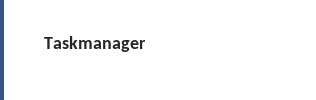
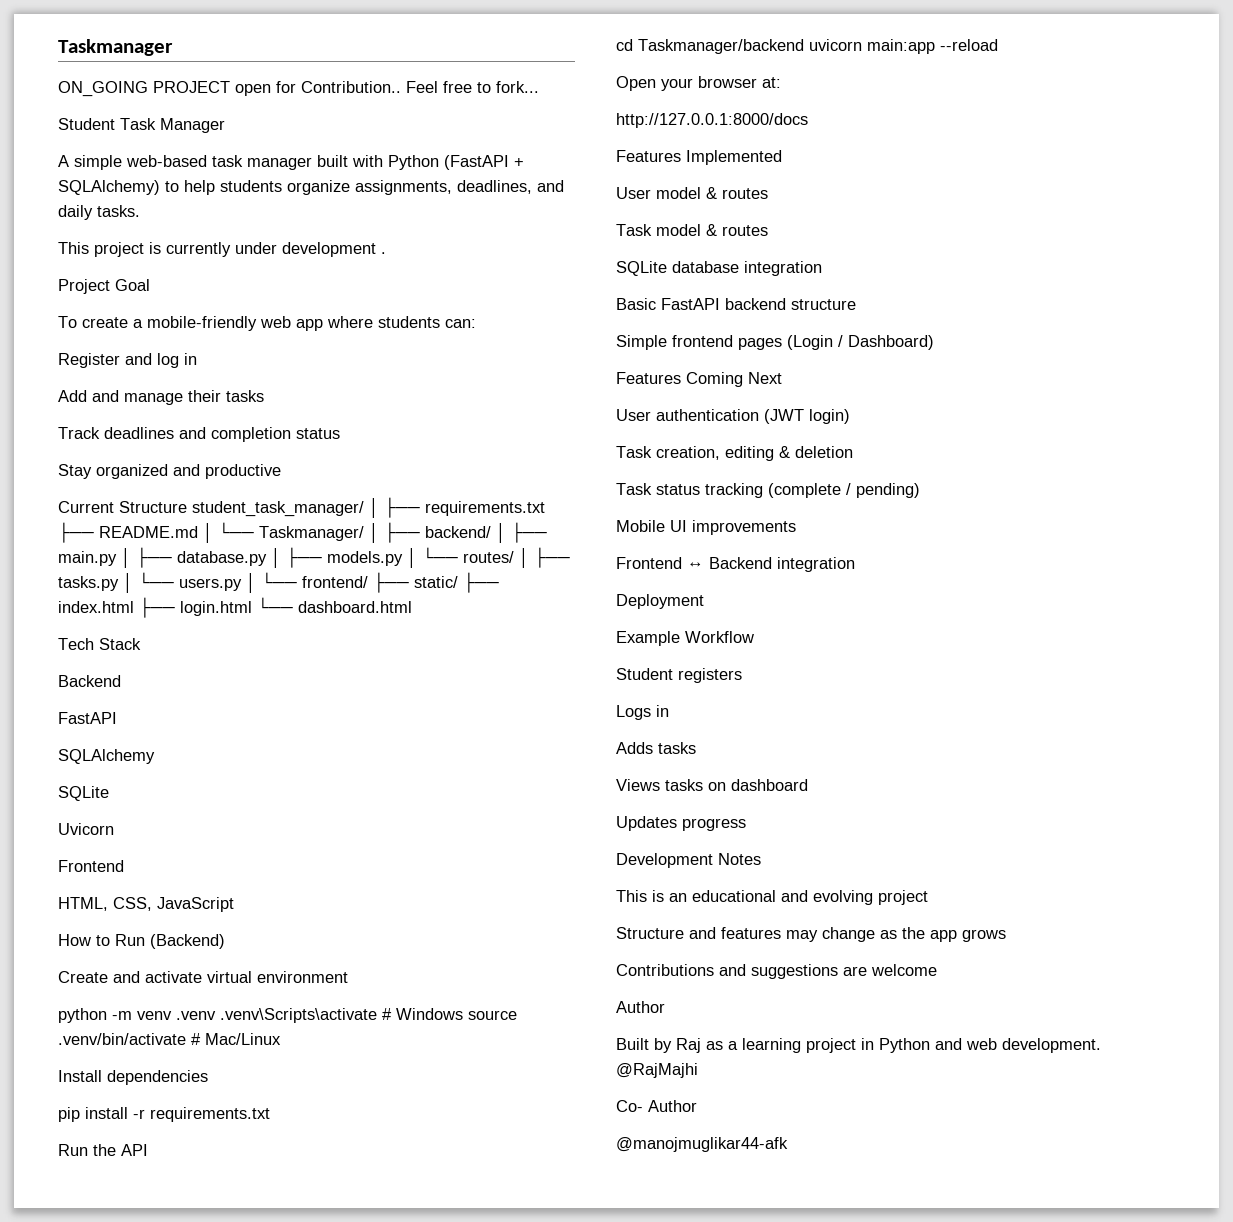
+ ON_GOING PROJECT open for Contribution.. Feel free to fork...
+ Student Task Manager
+ A simple web-based task manager built with Python (FastAPI + SQLAlchemy) to help students organize assignments, deadlines, and daily tasks.
+ This project is currently under development .
+ Project Goal
+ To create a mobile-friendly web app where students can:
+ Register and log in
+ Add and manage their tasks
+ Track deadlines and completion status
+ Stay organized and productive
+ Current Structure student_task_manager/ │ ├── requirements.txt ├── README.md │ └── Taskmanager/ │ ├── backend/ │ ├── main.py │ ├── database.py │ ├── models.py │ └── routes/ │ ├── tasks.py │ └── users.py │ └── frontend/ ├── static/ ├── index.html ├── login.html └── dashboard.html
+ Tech Stack
+ Backend
+ FastAPI
+ SQLAlchemy
+ SQLite
+ Uvicorn
+ Frontend
+ HTML, CSS, JavaScript
+ How to Run (Backend)
+ Create and activate virtual environment
+ python -m venv .venv .venv\Scripts\activate # Windows source .venv/bin/activate # Mac/Linux
+ Install dependencies
+ pip install -r requirements.txt
+ Run the API
+ cd Taskmanager/backend uvicorn main:app --reload
+ Open your browser at:
+ http://127.0.0.1:8000/docs
+ Features Implemented
+ User model & routes
+ Task model & routes
+ SQLite database integration
+ Basic FastAPI backend structure
+ Simple frontend pages (Login / Dashboard)
+ Features Coming Next
+ User authentication (JWT login)
+ Task creation, editing & deletion
+ Task status tracking (complete / pending)
+ Mobile UI improvements
+ Frontend ↔ Backend integration
+ Deployment
+ Example Workflow
+ Student registers
+ Logs in
+ Adds tasks
+ Views tasks on dashboard
+ Updates progress
+ Development Notes
+ This is an educational and evolving project
+ Structure and features may change as the app grows
+ Contributions and suggestions are welcome
+ Author
+ Built by Raj as a learning project in Python and web development. @RajMajhi
+ Co- Author
+ @manojmuglikar44-afk

